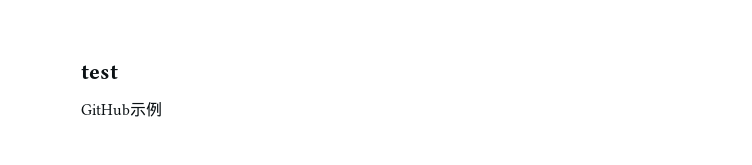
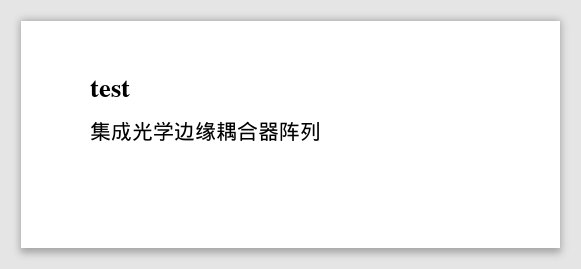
- GitHub示例
+ 集成光学边缘耦合器阵列

